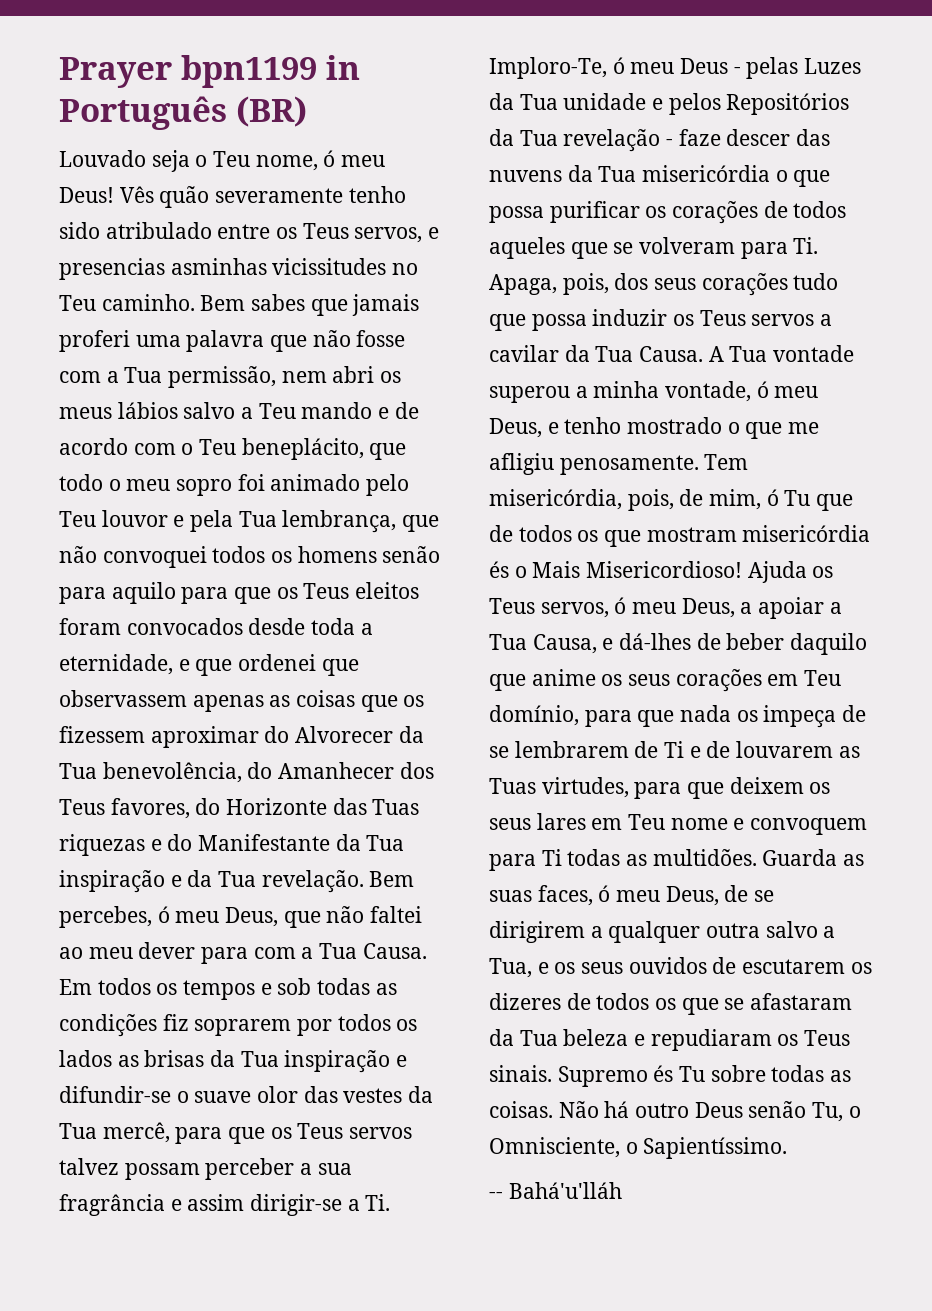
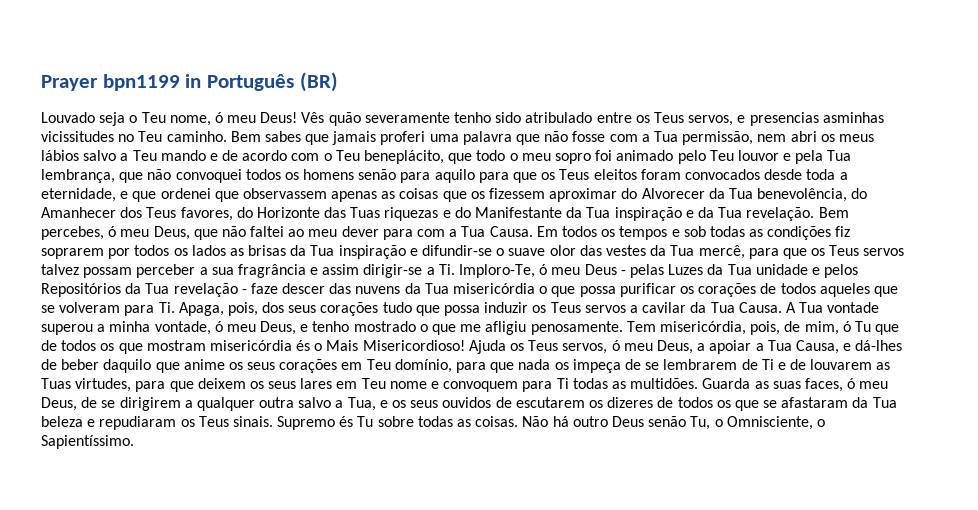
- -- Bahá'u'lláh

